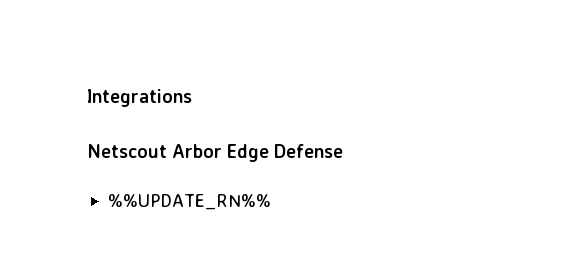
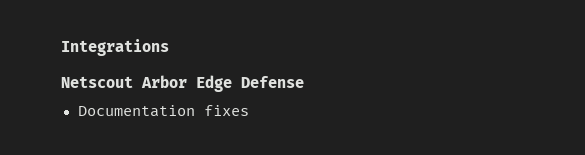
- %%UPDATE_RN%%
+ Documentation fixes

